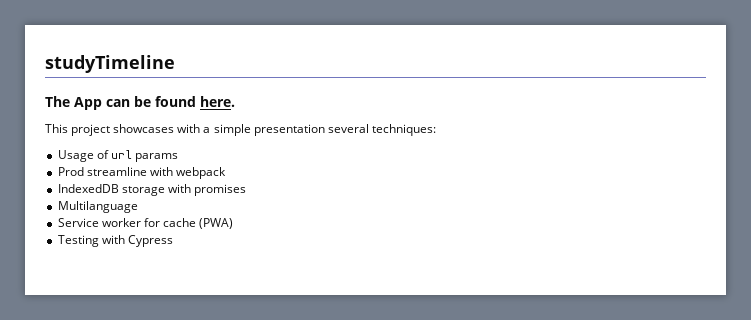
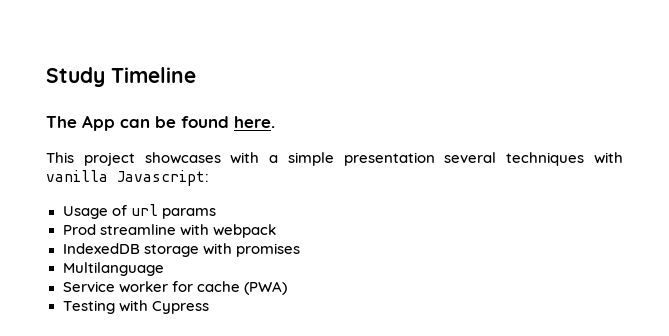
- studyTimeline
+ Study Timeline
- This project showcases with a simple presentation several techniques:
+ This project showcases with a simple presentation several techniques with vanilla Javascript:

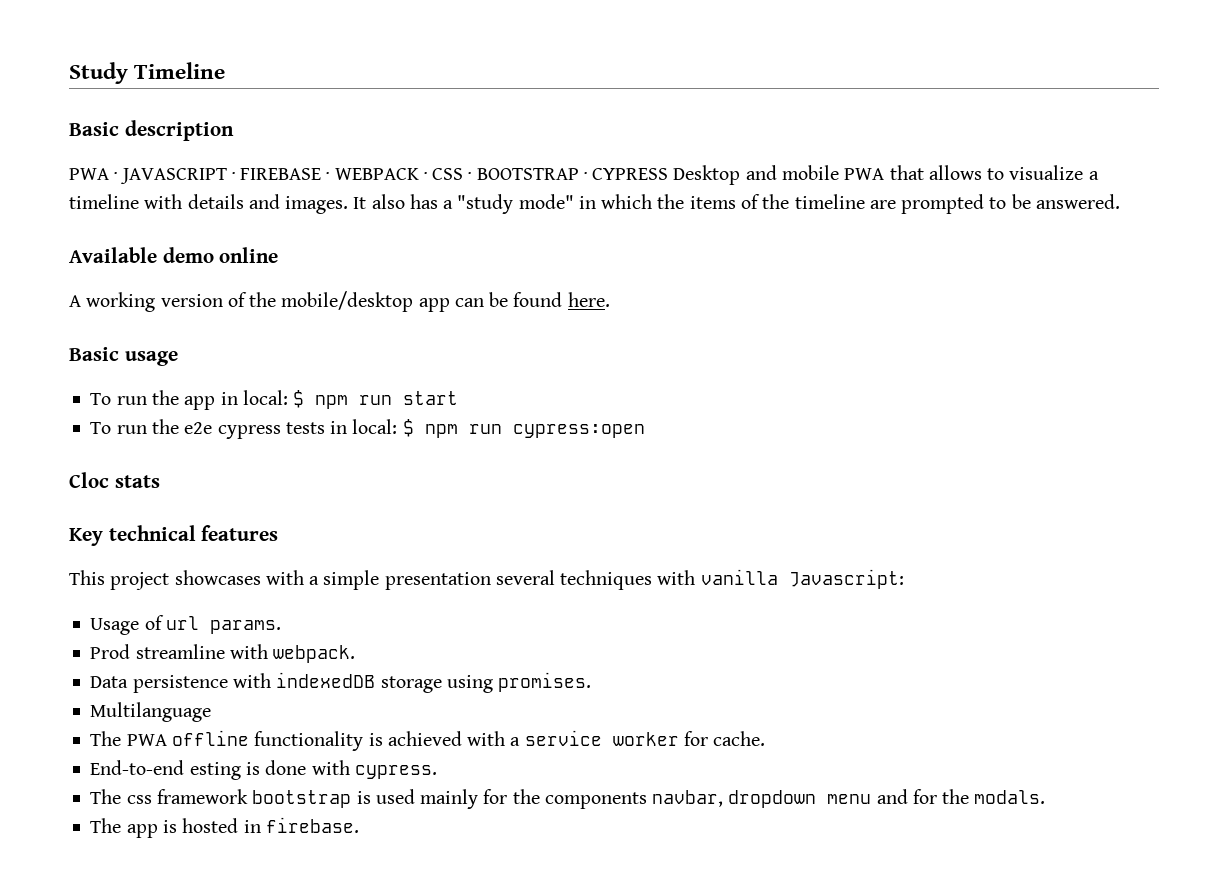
- The App can be found here.
+ Basic description
+ PWA · JAVASCRIPT · FIREBASE · WEBPACK · CSS · BOOTSTRAP · CYPRESS Desktop and mobile PWA that allows to visualize a timeline with details and images. It also has a "study mode" in which the items of the timeline are prompted to be answered.
+ Available demo online
+ A working version of the mobile/desktop app can be found here.
+ Basic usage
+ To run the app in local: $ npm run start
+ To run the e2e cypress tests in local: $ npm run cypress:open
+ Cloc stats
+ Key technical features
- Usage of url params
+ Usage of url params.
- Prod streamline with webpack
- IndexedDB storage with promises
+ Prod streamline with webpack.
+ Data persistence with indexedDB storage using promises.
  Multilanguage
- Service worker for cache (PWA)
- Testing with Cypress
+ The PWA offline functionality is achieved with a service worker for cache.
+ End-to-end esting is done with cypress.
+ The css framework bootstrap is used mainly for the components navbar, dropdown menu and for the modals.
+ The app is hosted in firebase.

